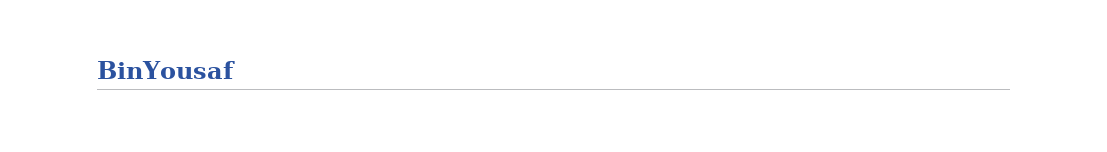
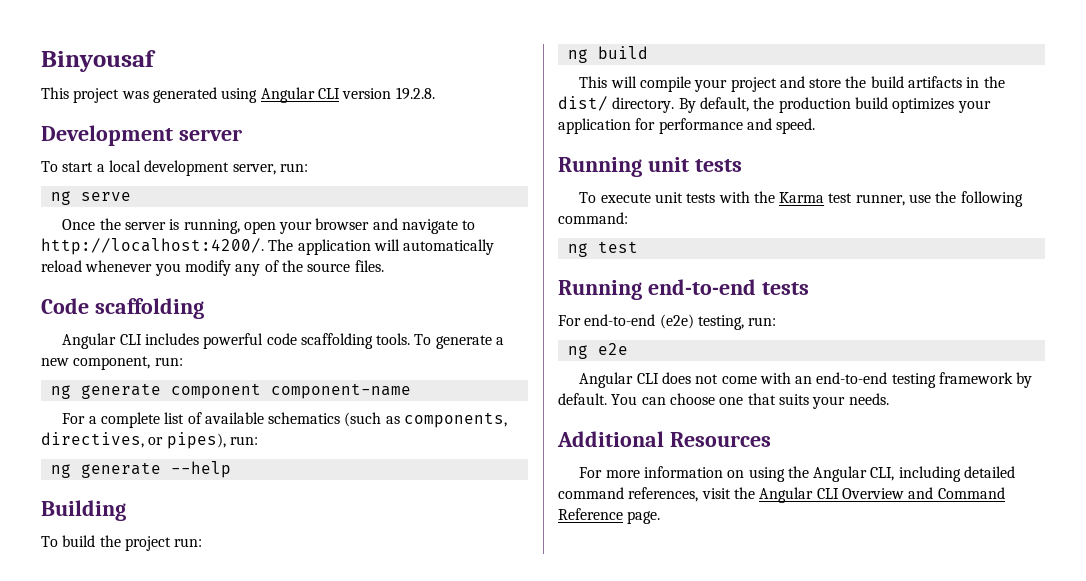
- BinYousaf
+ Binyousaf
+ This project was generated using Angular CLI version 19.2.8.
+ Development server
+ To start a local development server, run:
+ ng serve
+ Once the server is running, open your browser and navigate to http://localhost:4200/. The application will automatically reload whenever you modify any of the source files.
+ Code scaffolding
+ Angular CLI includes powerful code scaffolding tools. To generate a new component, run:
+ ng generate component component-name
+ For a complete list of available schematics (such as components, directives, or pipes), run:
+ ng generate --help
+ Building
+ To build the project run:
+ ng build
+ This will compile your project and store the build artifacts in the dist/ directory. By default, the production build optimizes your application for performance and speed.
+ Running unit tests
+ To execute unit tests with the Karma test runner, use the following command:
+ ng test
+ Running end-to-end tests
+ For end-to-end (e2e) testing, run:
+ ng e2e
+ Angular CLI does not come with an end-to-end testing framework by default. You can choose one that suits your needs.
+ Additional Resources
+ For more information on using the Angular CLI, including detailed command references, visit the Angular CLI Overview and Command Reference page.

